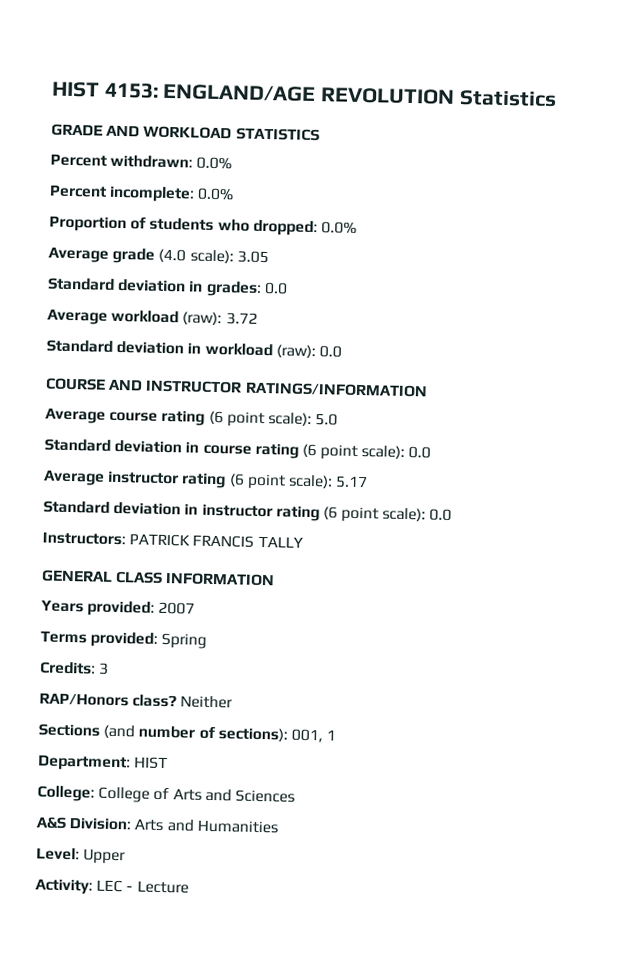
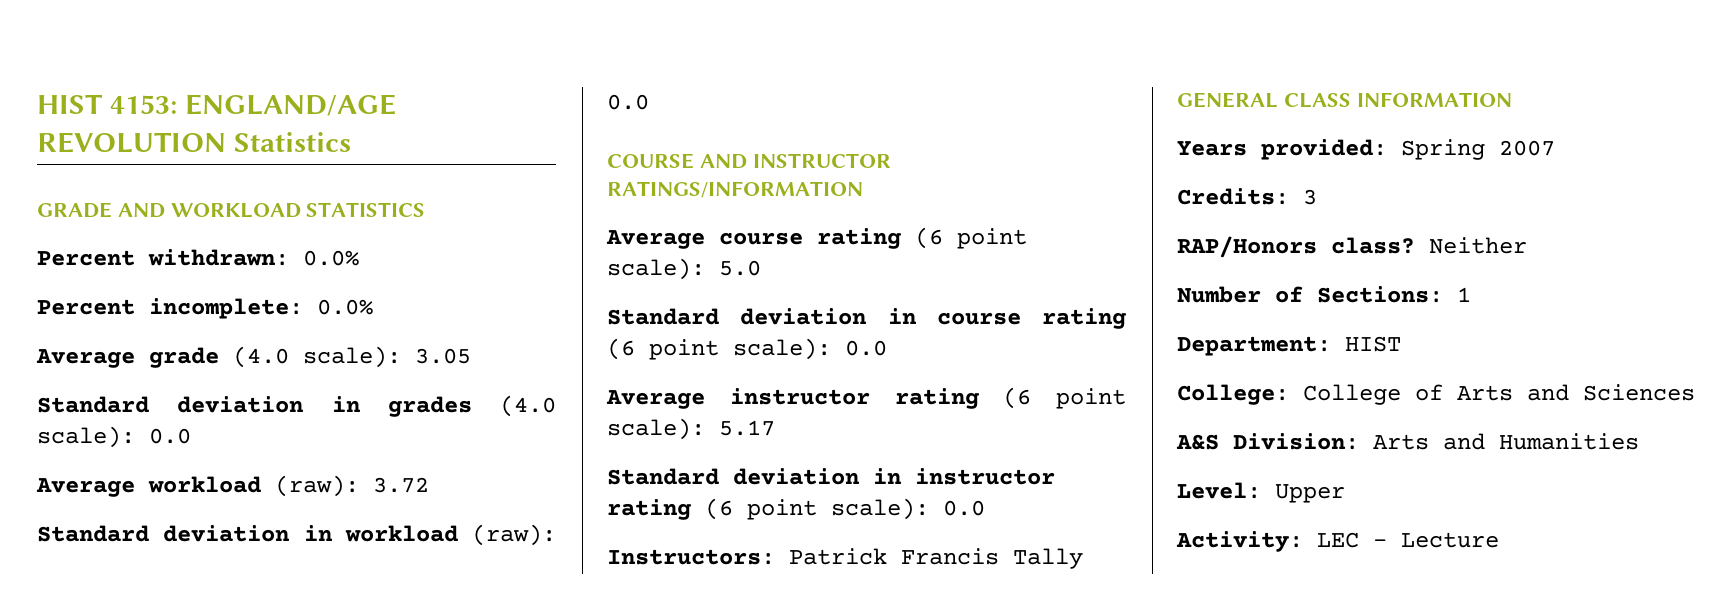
- Proportion of students who dropped: 0.0%
- Standard deviation in grades: 0.0
+ Standard deviation in grades (4.0 scale): 0.0
- Instructors: PATRICK FRANCIS TALLY
+ Instructors: Patrick Francis Tally
- Years provided: 2007
+ Years provided: Spring 2007
- Terms provided: Spring
- Sections (and number of sections): 001, 1
+ Number of Sections: 1

